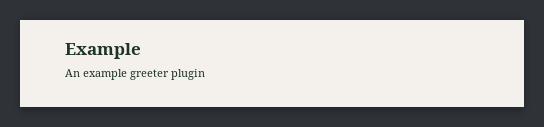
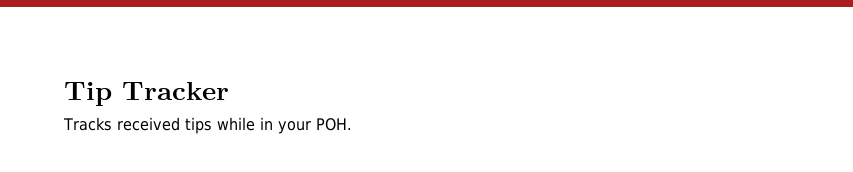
- Example
- An example greeter plugin
+ Tip Tracker
+ Tracks received tips while in your POH.

